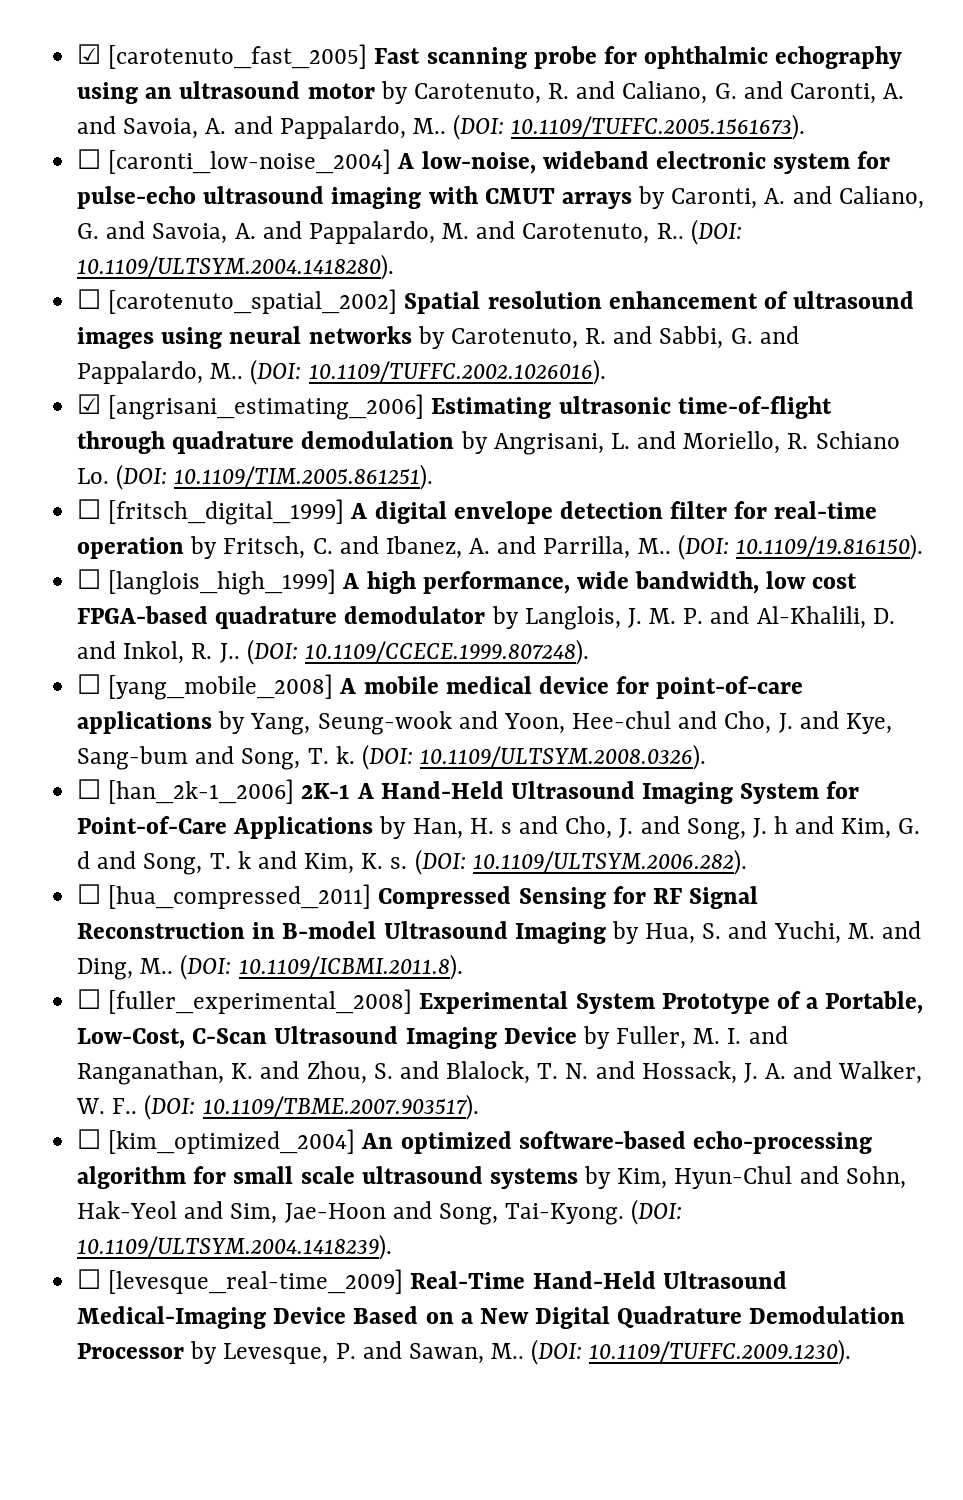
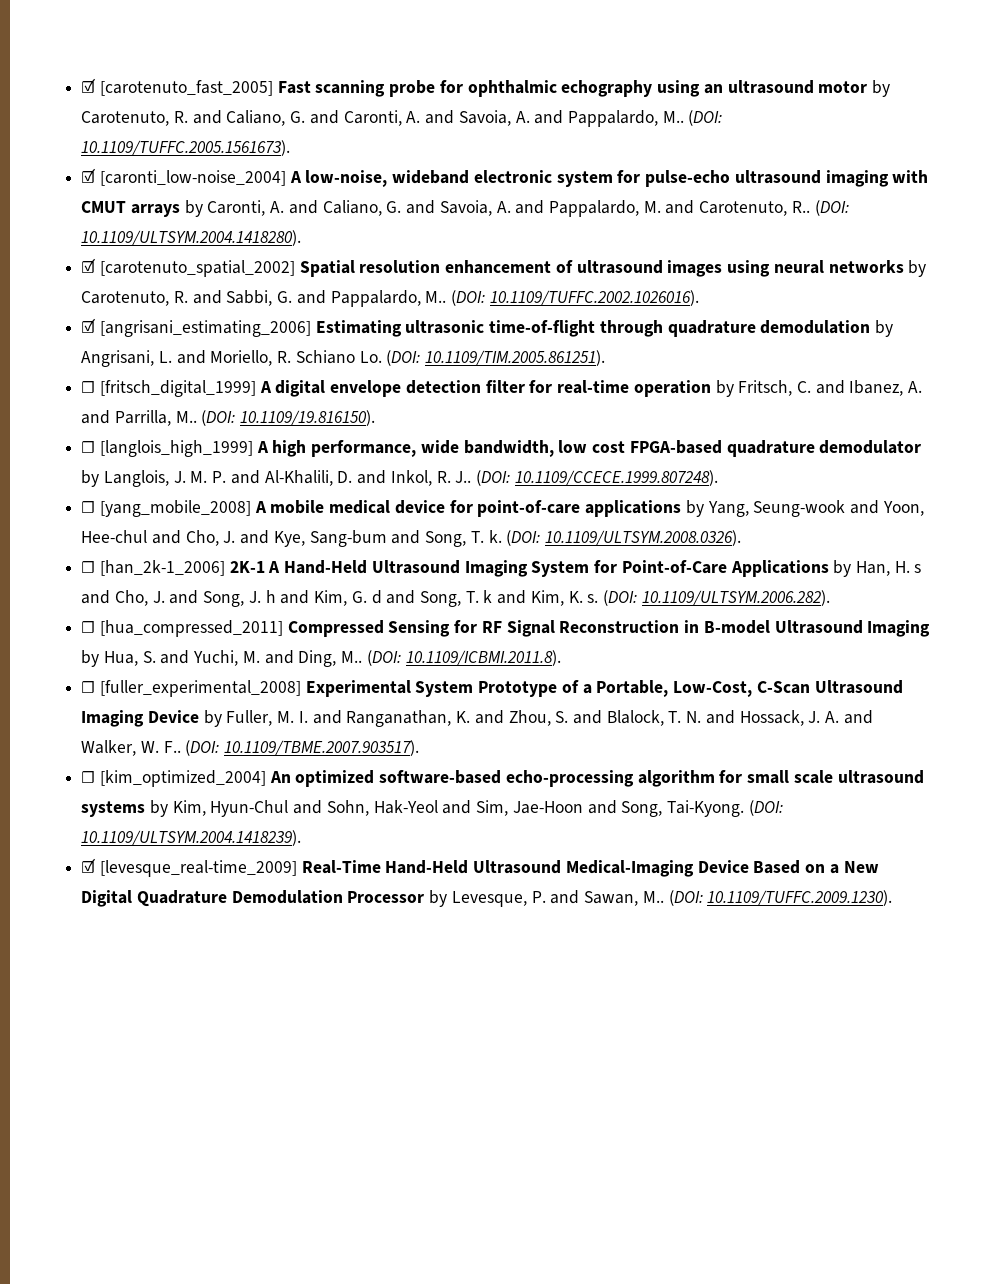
- ☐ [caronti_low-noise_2004] A low-noise, wideband electronic system for pulse-echo ultrasound imaging with CMUT arrays by Caronti, A. and Caliano, G. and Savoia, A. and Pappalardo, M. and Carotenuto, R..
+ ☑ [caronti_low-noise_2004] A low-noise, wideband electronic system for pulse-echo ultrasound imaging with CMUT arrays by Caronti, A. and Caliano, G. and Savoia, A. and Pappalardo, M. and Carotenuto, R..
- ☐ [carotenuto_spatial_2002] Spatial resolution enhancement of ultrasound images using neural networks by Carotenuto, R. and Sabbi, G. and Pappalardo, M..
+ ☑ [carotenuto_spatial_2002] Spatial resolution enhancement of ultrasound images using neural networks by Carotenuto, R. and Sabbi, G. and Pappalardo, M..
- ☐ [levesque_real-time_2009] Real-Time Hand-Held Ultrasound Medical-Imaging Device Based on a New Digital Quadrature Demodulation Processor by Levesque, P. and Sawan, M..
+ ☑ [levesque_real-time_2009] Real-Time Hand-Held Ultrasound Medical-Imaging Device Based on a New Digital Quadrature Demodulation Processor by Levesque, P. and Sawan, M..

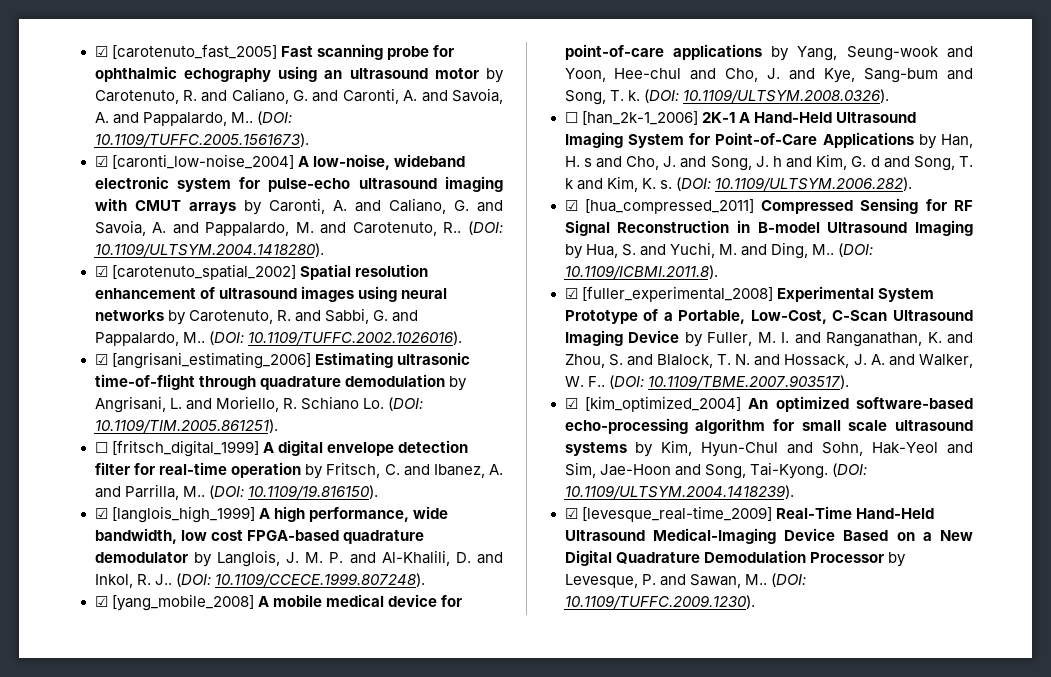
- ☐ [langlois_high_1999] A high performance, wide bandwidth, low cost FPGA-based quadrature demodulator by Langlois, J. M. P. and Al-Khalili, D. and Inkol, R. J..
+ ☑ [langlois_high_1999] A high performance, wide bandwidth, low cost FPGA-based quadrature demodulator by Langlois, J. M. P. and Al-Khalili, D. and Inkol, R. J..
- ☐ [yang_mobile_2008] A mobile medical device for point-of-care applications by Yang, Seung-wook and Yoon, Hee-chul and Cho, J. and Kye, Sang-bum and Song, T. k.
+ ☑ [yang_mobile_2008] A mobile medical device for point-of-care applications by Yang, Seung-wook and Yoon, Hee-chul and Cho, J. and Kye, Sang-bum and Song, T. k.
- ☐ [hua_compressed_2011] Compressed Sensing for RF Signal Reconstruction in B-model Ultrasound Imaging by Hua, S. and Yuchi, M. and Ding, M..
+ ☑ [hua_compressed_2011] Compressed Sensing for RF Signal Reconstruction in B-model Ultrasound Imaging by Hua, S. and Yuchi, M. and Ding, M..
- ☐ [fuller_experimental_2008] Experimental System Prototype of a Portable, Low-Cost, C-Scan Ultrasound Imaging Device by Fuller, M. I. and Ranganathan, K. and Zhou, S. and Blalock, T. N. and Hossack, J. A. and Walker, W. F..
+ ☑ [fuller_experimental_2008] Experimental System Prototype of a Portable, Low-Cost, C-Scan Ultrasound Imaging Device by Fuller, M. I. and Ranganathan, K. and Zhou, S. and Blalock, T. N. and Hossack, J. A. and Walker, W. F..
- ☐ [kim_optimized_2004] An optimized software-based echo-processing algorithm for small scale ultrasound systems by Kim, Hyun-Chul and Sohn, Hak-Yeol and Sim, Jae-Hoon and Song, Tai-Kyong.
+ ☑ [kim_optimized_2004] An optimized software-based echo-processing algorithm for small scale ultrasound systems by Kim, Hyun-Chul and Sohn, Hak-Yeol and Sim, Jae-Hoon and Song, Tai-Kyong.

